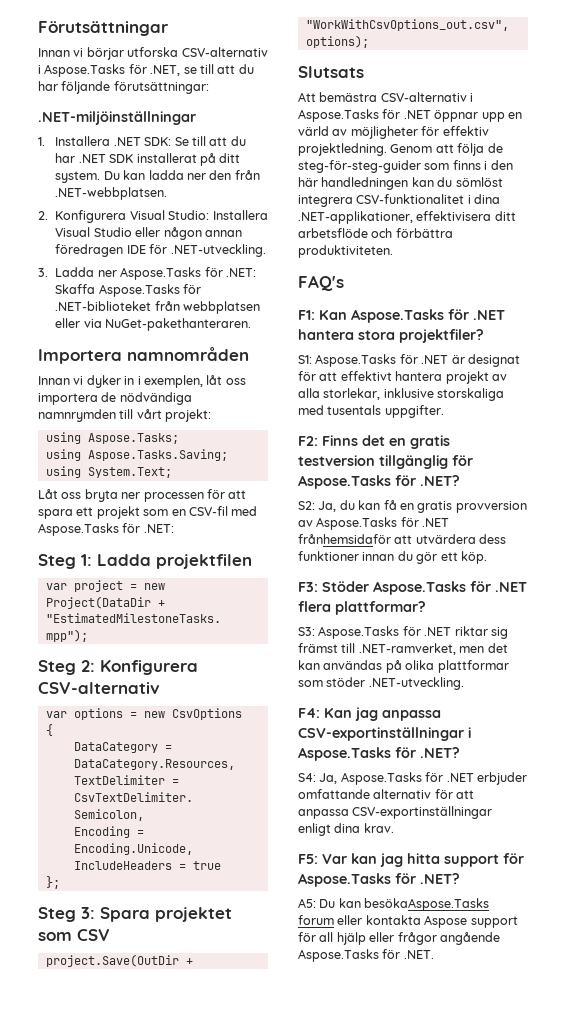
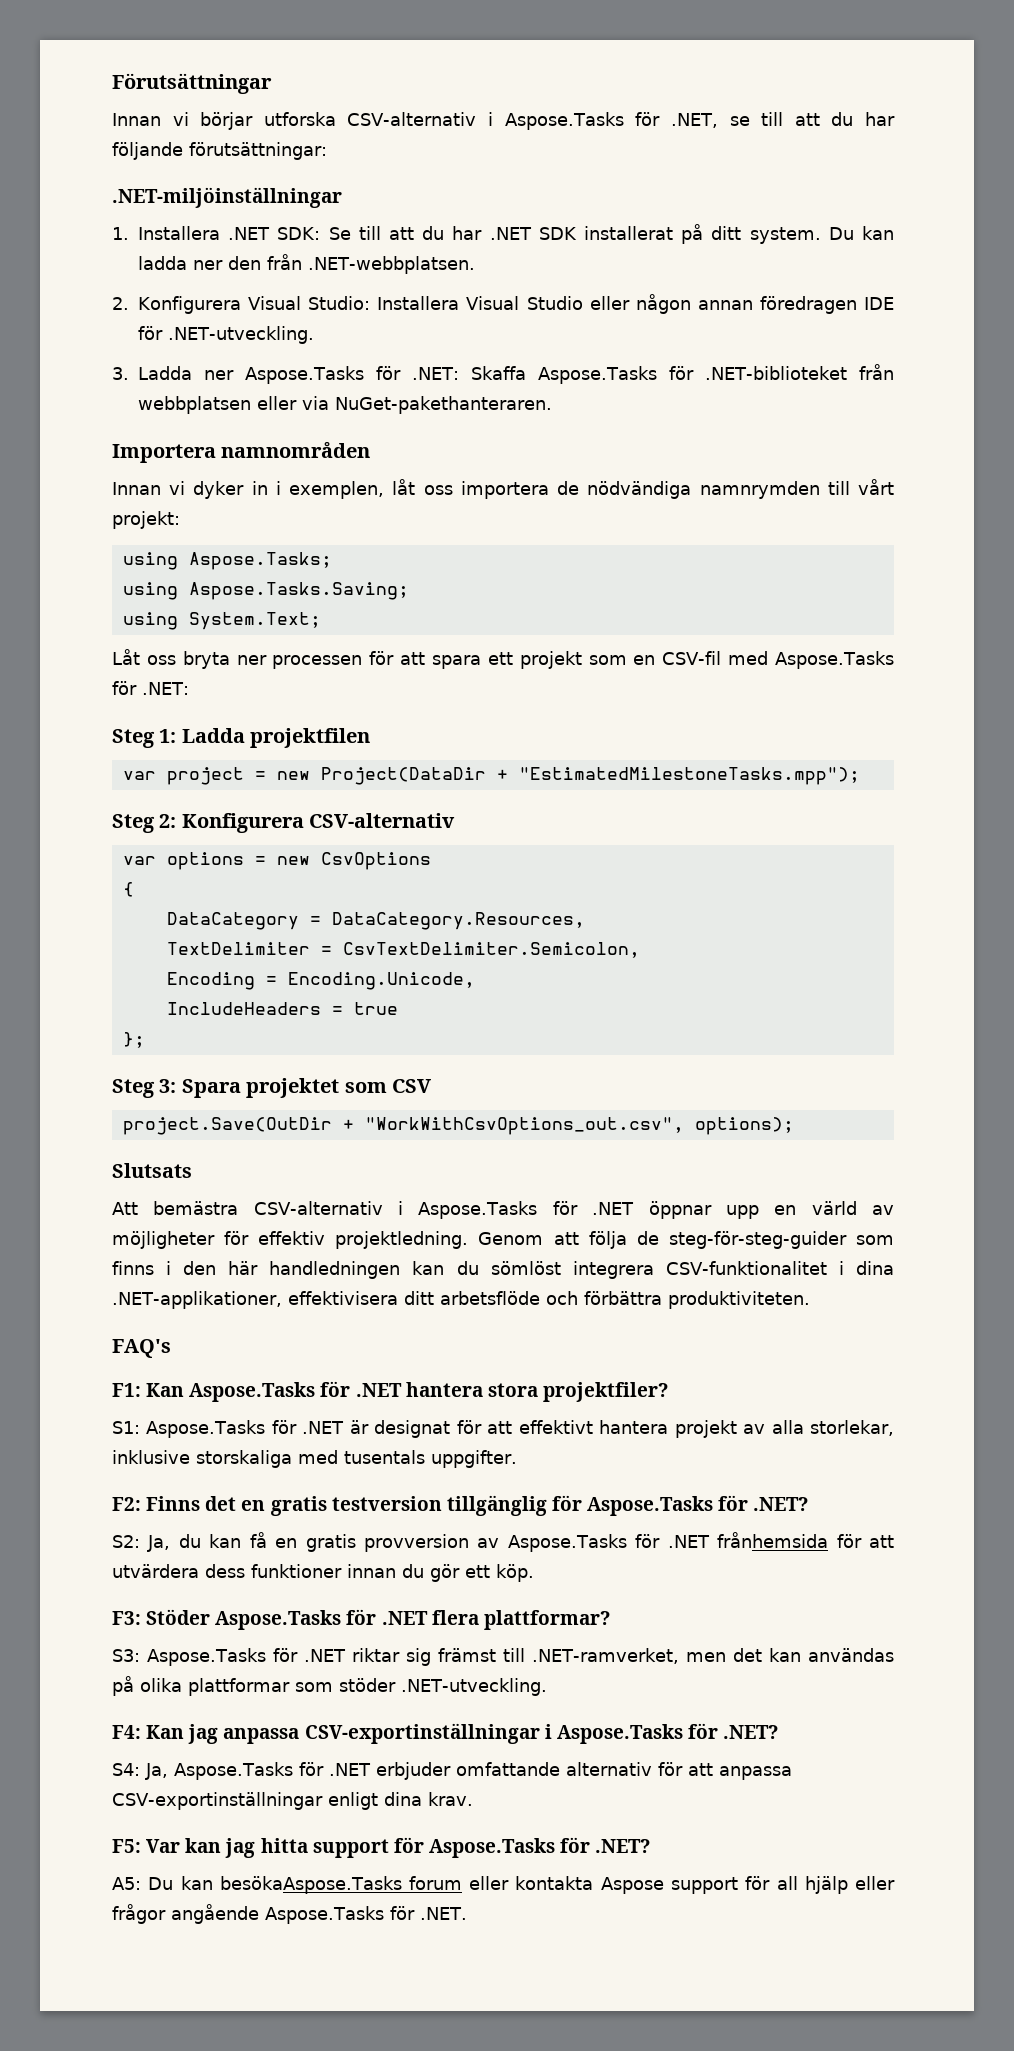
- S2: Ja, du kan få en gratis provversion av Aspose.Tasks för .NET frånhemsidaför att utvärdera dess funktioner innan du gör ett köp.
+ S2: Ja, du kan få en gratis provversion av Aspose.Tasks för .NET frånhemsida för att utvärdera dess funktioner innan du gör ett köp.

